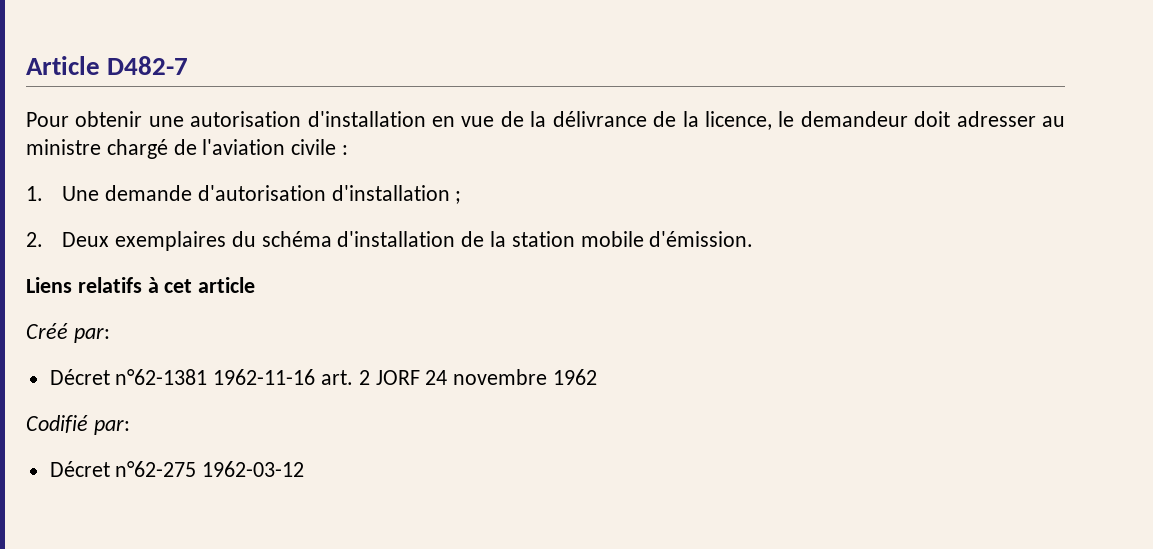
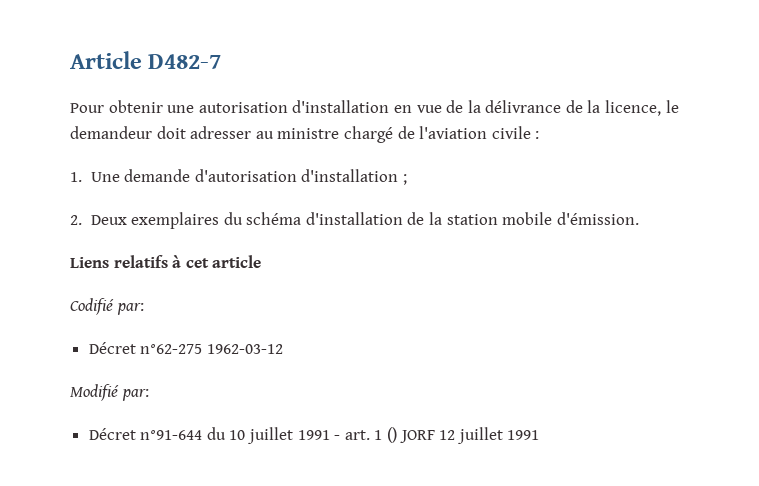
- Créé par:
- Décret n°62-1381 1962-11-16 art. 2 JORF 24 novembre 1962
+ Modifié par:
+ Décret n°91-644 du 10 juillet 1991 - art. 1 () JORF 12 juillet 1991

